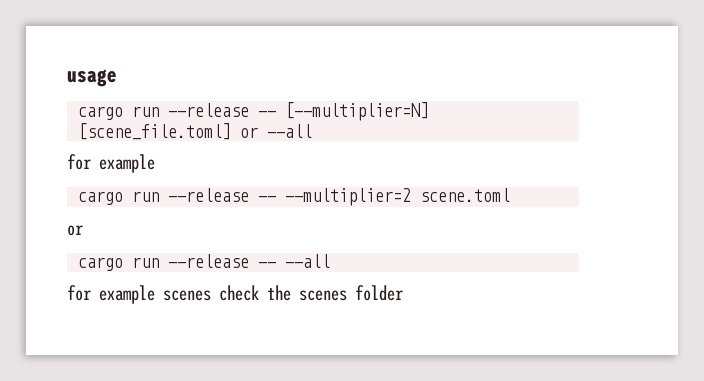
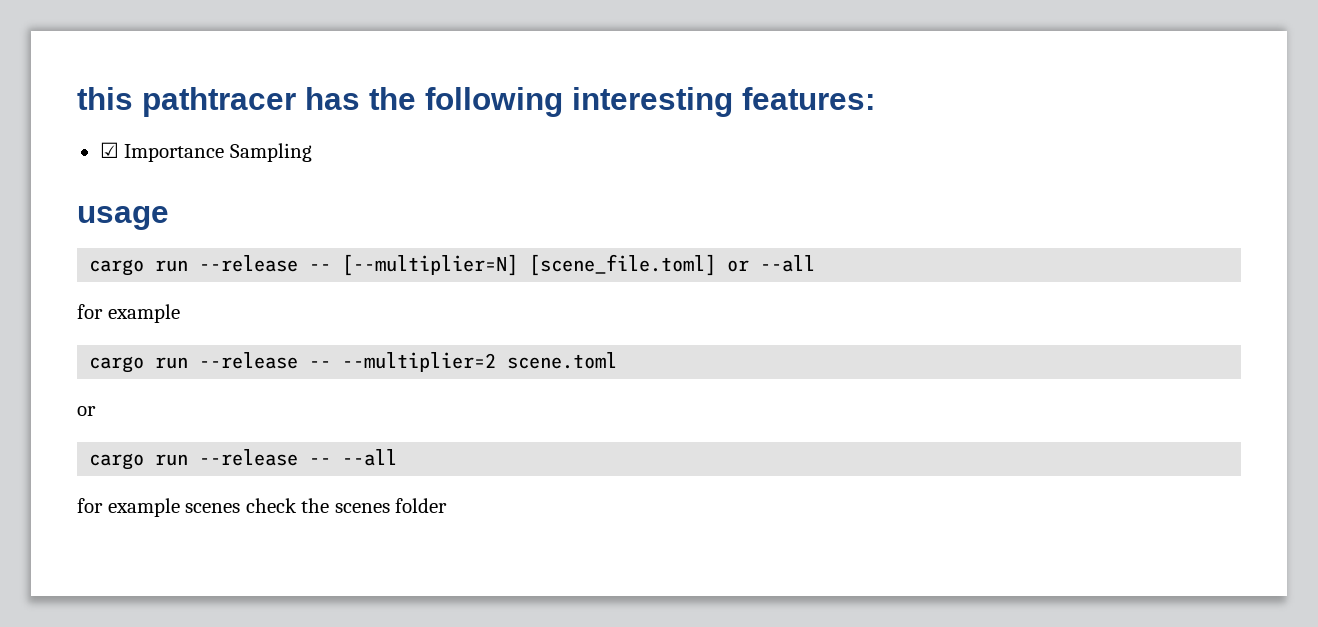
+ this pathtracer has the following interesting features:
+ ☑ Importance Sampling

